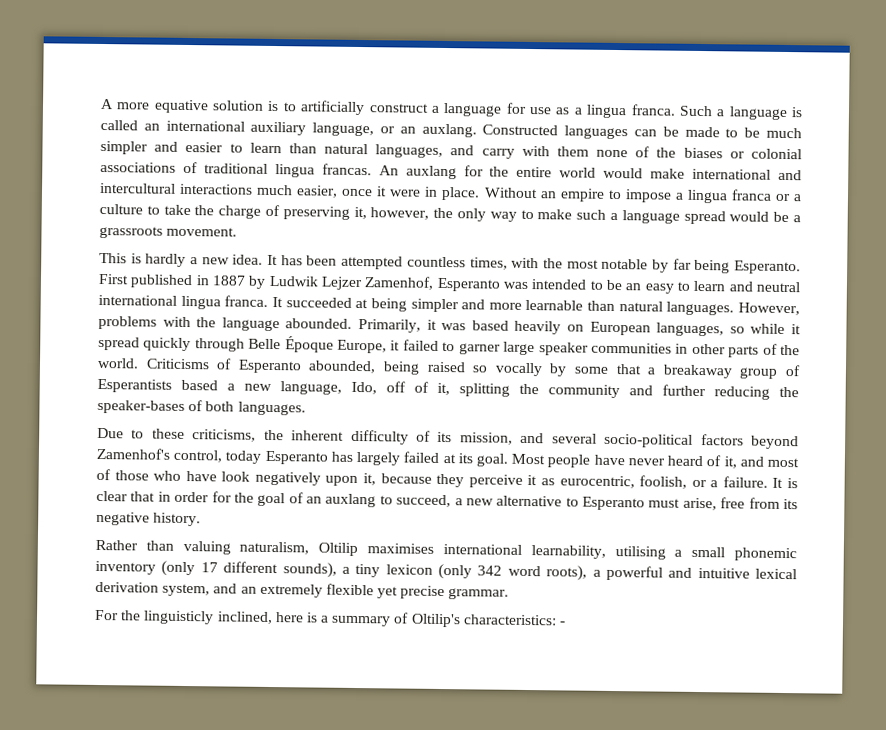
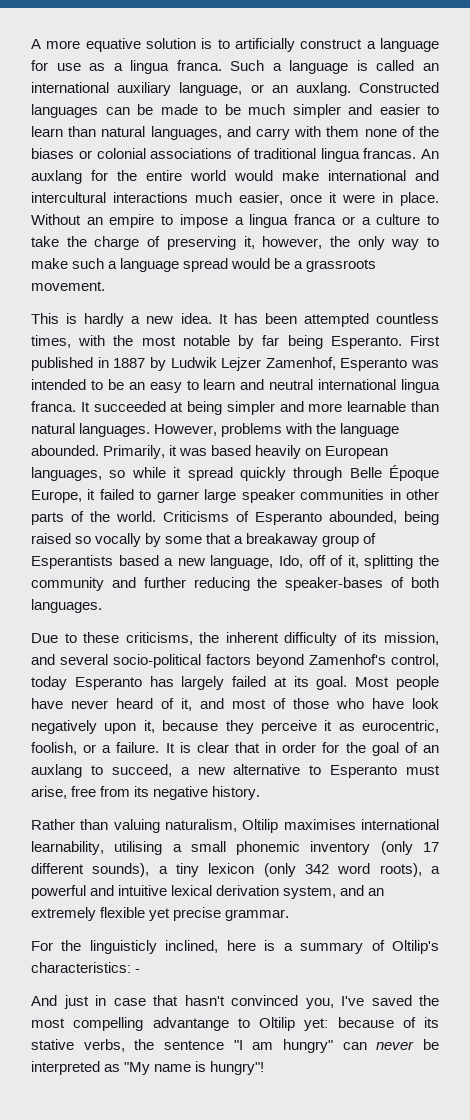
+ And just in case that hasn't convinced you, I've saved the most compelling advantange to Oltilip yet: because of its stative verbs, the sentence "I am hungry" can never be interpreted as "My name is hungry"!

